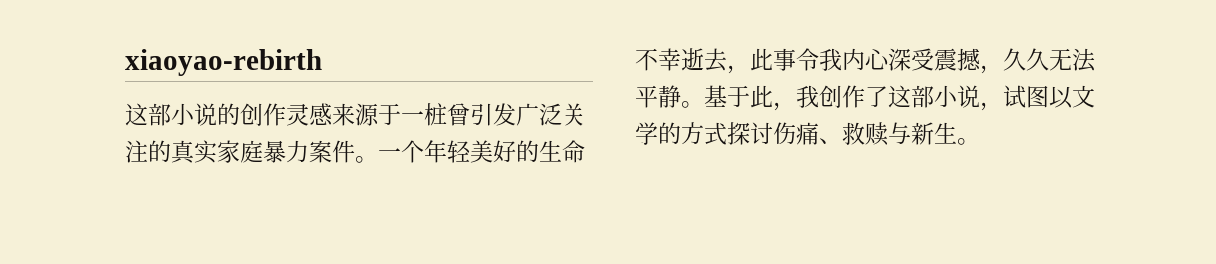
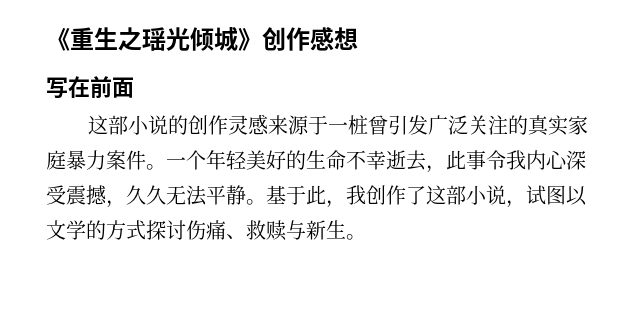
- xiaoyao-rebirth
+ 《重生之瑶光倾城》创作感想
+ 写在前面

